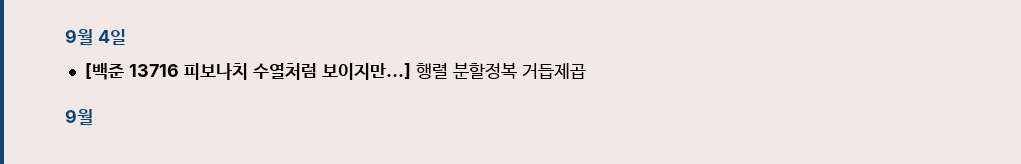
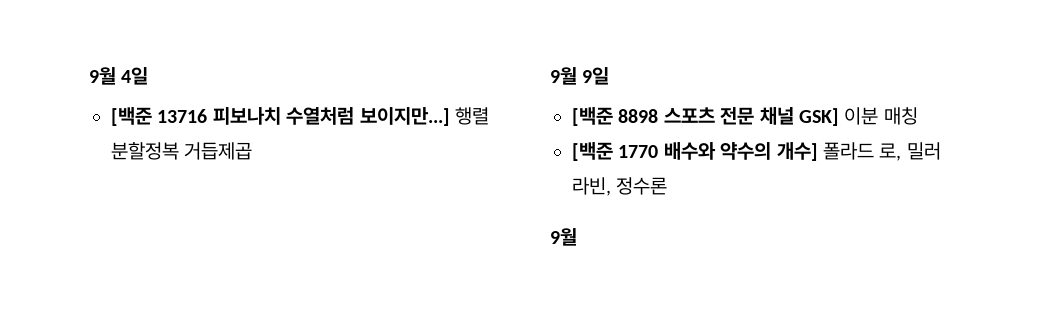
+ 9월 9일
+ [백준 8898 스포츠 전문 채널 GSK] 이분 매칭
+ [백준 1770 배수와 약수의 개수] 폴라드 로, 밀러 라빈, 정수론

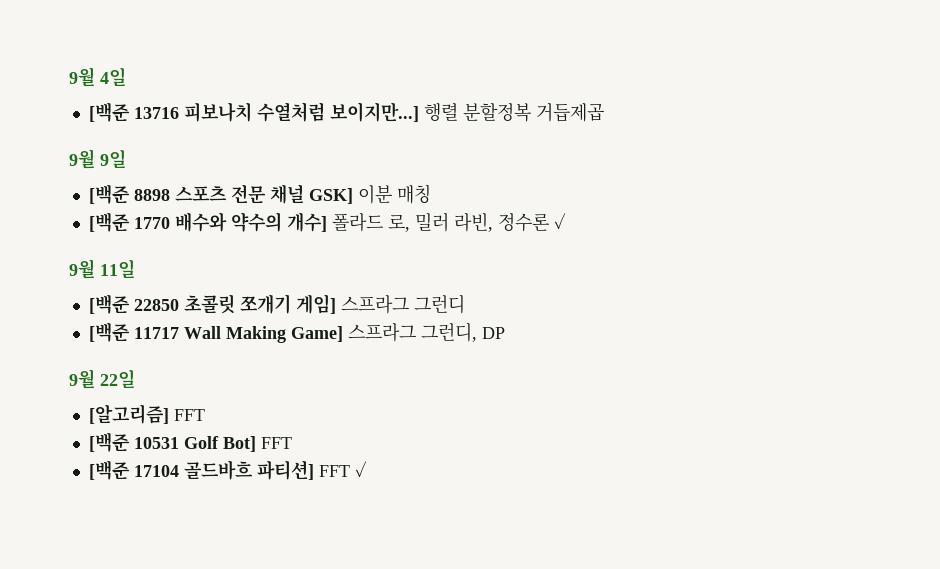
- [백준 1770 배수와 약수의 개수] 폴라드 로, 밀러 라빈, 정수론
- 9월
+ [백준 1770 배수와 약수의 개수] 폴라드 로, 밀러 라빈, 정수론 ✓
+ 9월 11일
+ [백준 22850 초콜릿 쪼개기 게임] 스프라그 그런디
+ [백준 11717 Wall Making Game] 스프라그 그런디, DP
+ 9월 22일
+ [알고리즘] FFT
+ [백준 10531 Golf Bot] FFT
+ [백준 17104 골드바흐 파티션] FFT ✓

